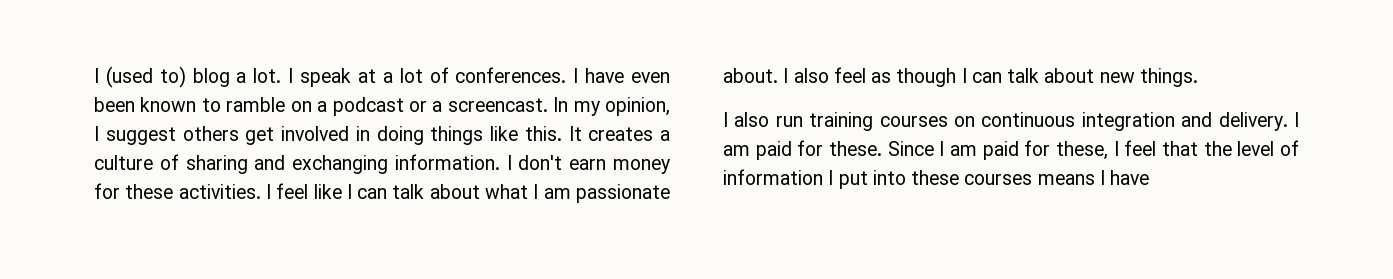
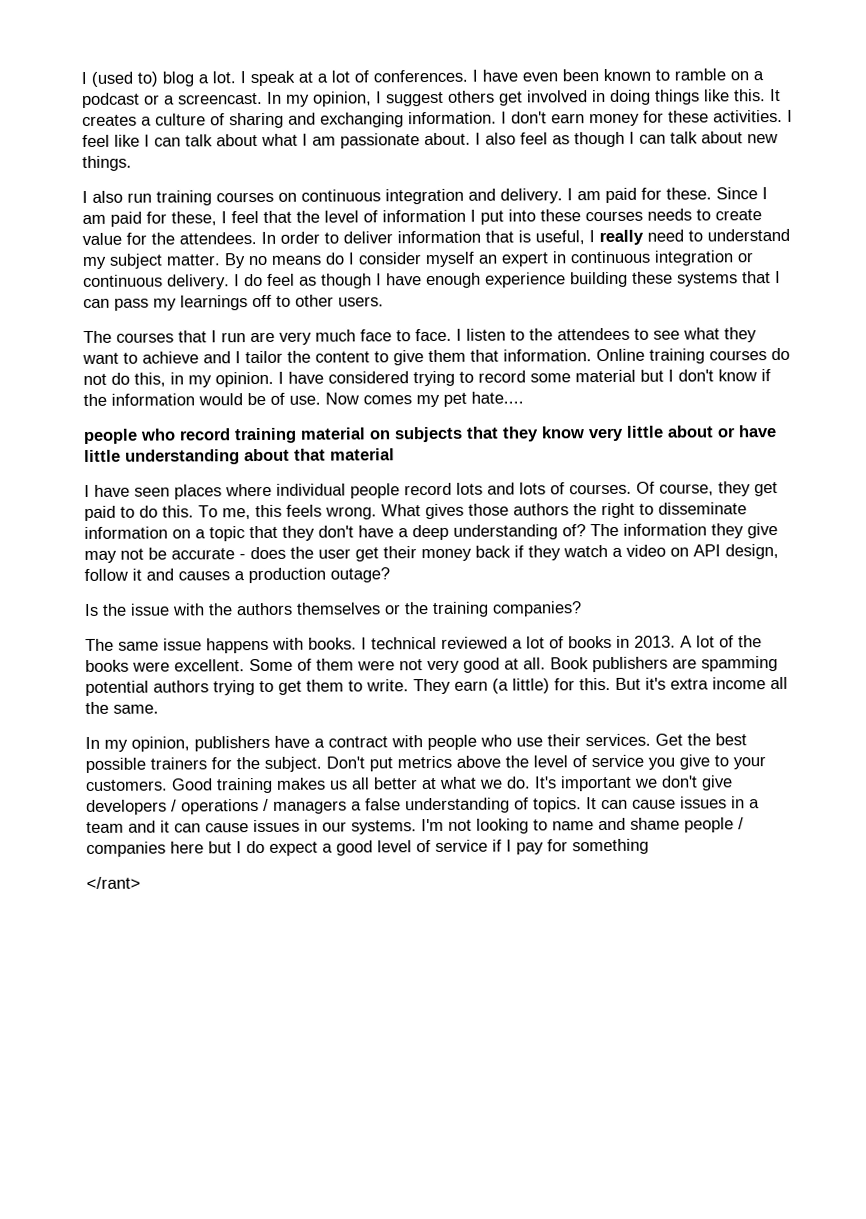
- Since I am paid for these, I feel that the level of information I put into these courses means I have
+ Since I am paid for these, I feel that the level of information I put into these courses needs to create value for the attendees. In order to deliver information that is useful, I really need to understand my subject matter. By no means do I consider myself an expert in continuous integration or continuous delivery. I do feel as though I have enough experience building these systems that I can pass my learnings off to other users.
+ The courses that I run are very much face to face. I listen to the attendees to see what they want to achieve and I tailor the content to give them that information. Online training courses do not do this, in my opinion. I have considered trying to record some material but I don't know if the information would be of use. Now comes my pet hate....
+ people who record training material on subjects that they know very little about or have little understanding about that material
+ I have seen places where individual people record lots and lots of courses. Of course, they get paid to do this. To me, this feels wrong. What gives those authors the right to disseminate information on a topic that they don't have a deep understanding of? The information they give may not be accurate - does the user get their money back if they watch a video on API design, follow it and causes a production outage?
+ Is the issue with the authors themselves or the training companies?
+ The same issue happens with books. I technical reviewed a lot of books in 2013. A lot of the books were excellent. Some of them were not very good at all. Book publishers are spamming potential authors trying to get them to write. They earn (a little) for this. But it's extra income all the same.
+ In my opinion, publishers have a contract with people who use their services. Get the best possible trainers for the subject. Don't put metrics above the level of service you give to your customers. Good training makes us all better at what we do. It's important we don't give developers / operations / managers a false understanding of topics. It can cause issues in a team and it can cause issues in our systems. I'm not looking to name and shame people / companies here but I do expect a good level of service if I pay for something
+ </rant>

